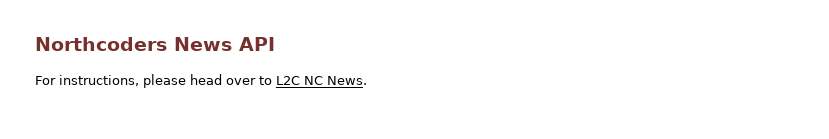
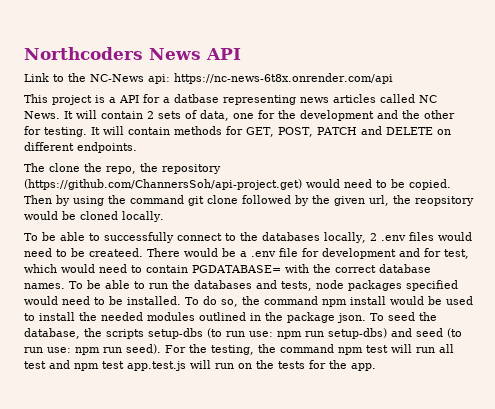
- For instructions, please head over to L2C NC News.
+ Link to the NC-News api: https://nc-news-6t8x.onrender.com/api
+ This project is a API for a datbase representing news articles called NC News. It will contain 2 sets of data, one for the development and the other for testing. It will contain methods for GET, POST, PATCH and DELETE on different endpoints.
+ The clone the repo, the repository (https://github.com/ChannersSoh/api-project.get) would need to be copied. Then by using the command git clone followed by the given url, the reopsitory would be cloned locally.
+ To be able to successfully connect to the databases locally, 2 .env files would need to be createed. There would be a .env file for development and for test, which would need to contain PGDATABASE= with the correct database names. To be able to run the databases and tests, node packages specified would need to be installed. To do so, the command npm install would be used to install the needed modules outlined in the package json. To seed the database, the scripts setup-dbs (to run use: npm run setup-dbs) and seed (to run use: npm run seed). For the testing, the command npm test will run all test and npm test app.test.js will run on the tests for the app.

